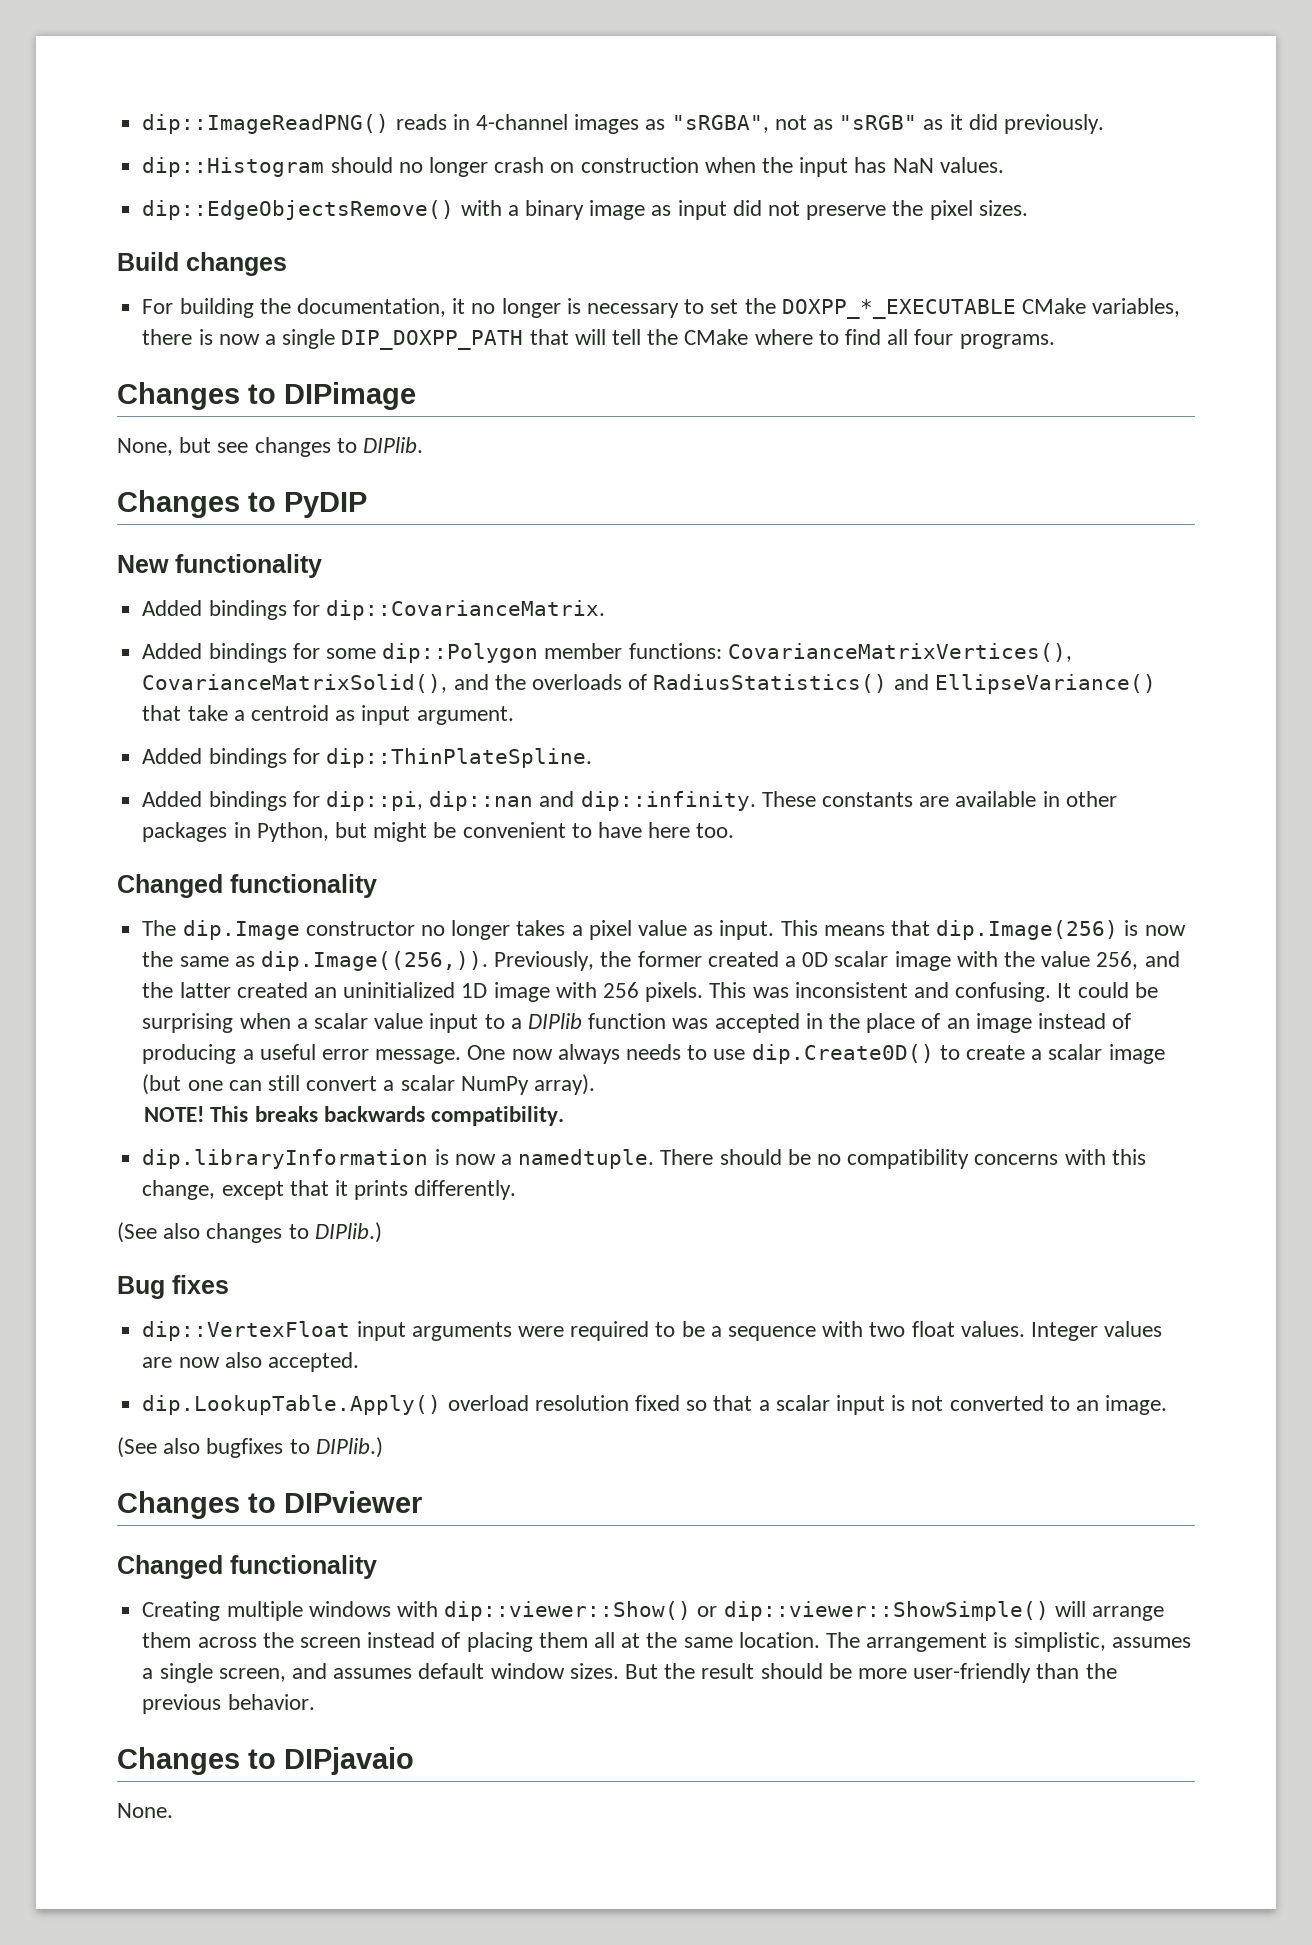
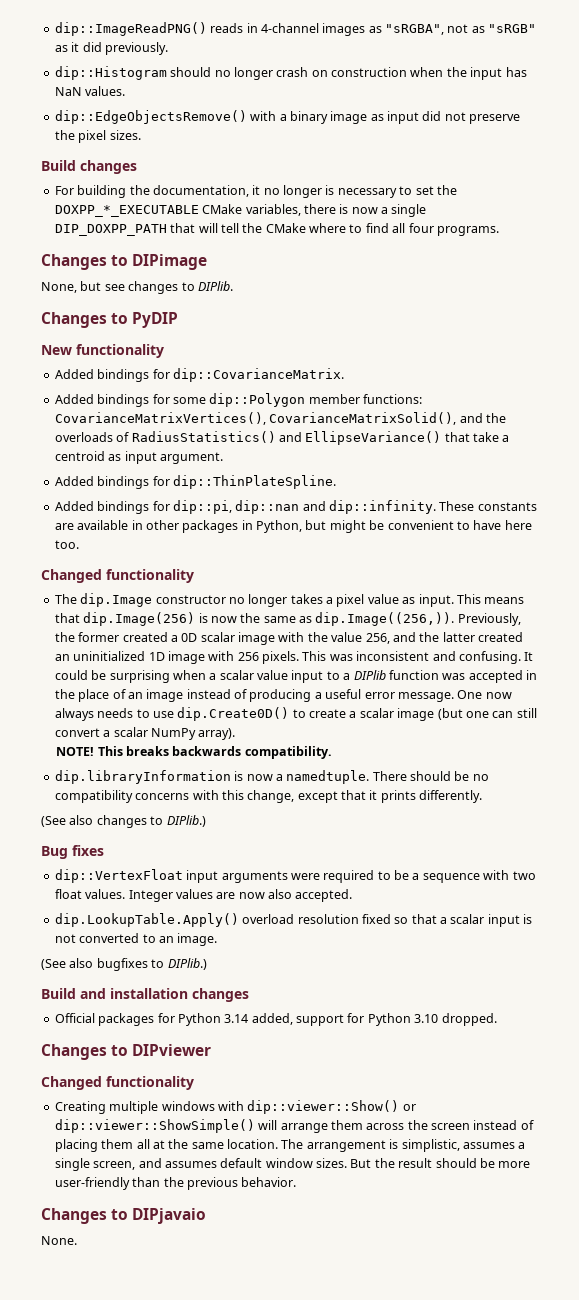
+ Build and installation changes
+ Official packages for Python 3.14 added, support for Python 3.10 dropped.

